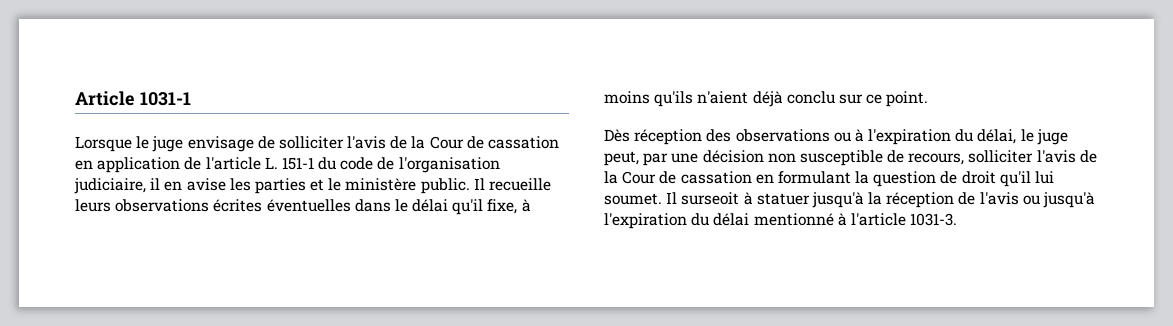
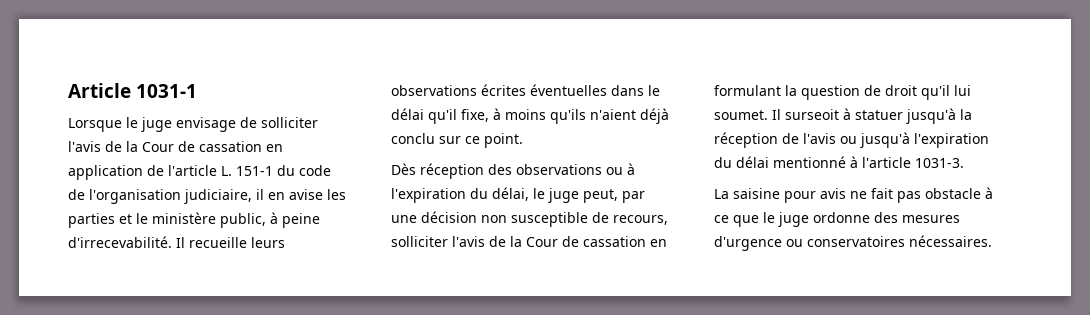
- Lorsque le juge envisage de solliciter l'avis de la Cour de cassation en application de l'article L. 151-1 du code de l'organisation judiciaire, il en avise les parties et le ministère public.
+ Lorsque le juge envisage de solliciter l'avis de la Cour de cassation en application de l'article L. 151-1 du code de l'organisation judiciaire, il en avise les parties et le ministère public, à peine d'irrecevabilité.
+ La saisine pour avis ne fait pas obstacle à ce que le juge ordonne des mesures d'urgence ou conservatoires nécessaires.

